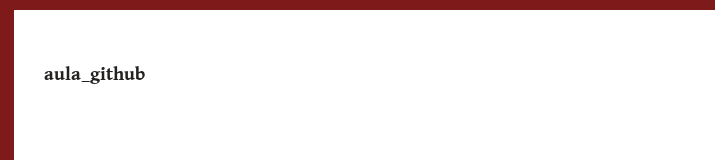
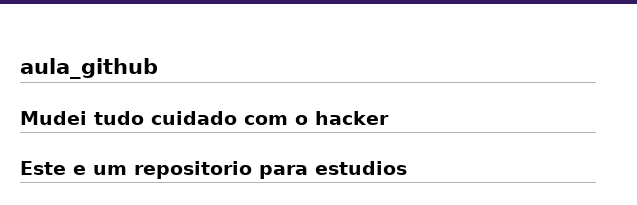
+ Mudei tudo cuidado com o hacker
+ Este e um repositorio para estudios

